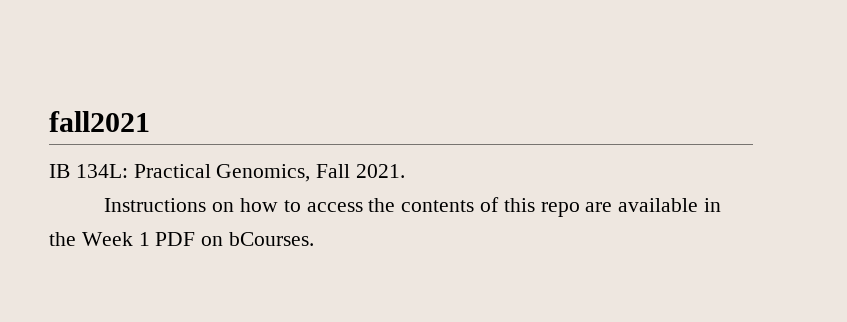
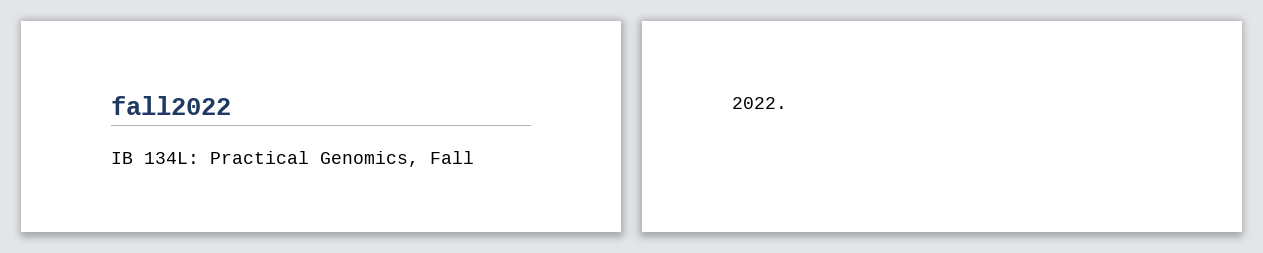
- fall2021
+ fall2022
- IB 134L: Practical Genomics, Fall 2021.
- Instructions on how to access the contents of this repo are available in the Week 1 PDF on bCourses.
+ IB 134L: Practical Genomics, Fall 2022.

